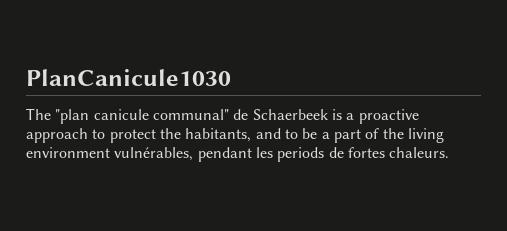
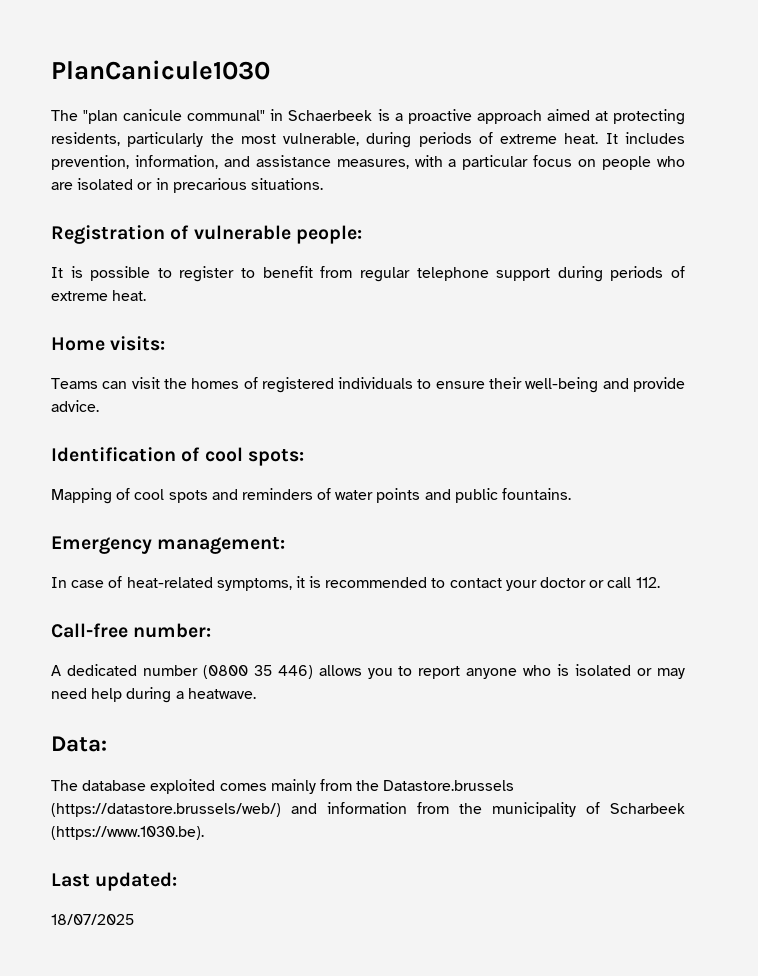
- The "plan canicule communal" de Schaerbeek is a proactive approach to protect the habitants, and to be a part of the living environment vulnérables, pendant les periods de fortes chaleurs.
+ The "plan canicule communal" in Schaerbeek is a proactive approach aimed at protecting residents, particularly the most vulnerable, during periods of extreme heat. It includes prevention, information, and assistance measures, with a particular focus on people who are isolated or in precarious situations.
+ Registration of vulnerable people:
+ It is possible to register to benefit from regular telephone support during periods of extreme heat.
+ Home visits:
+ Teams can visit the homes of registered individuals to ensure their well-being and provide advice.
+ Identification of cool spots:
+ Mapping of cool spots and reminders of water points and public fountains.
+ Emergency management:
+ In case of heat-related symptoms, it is recommended to contact your doctor or call 112.
+ Call-free number:
+ A dedicated number (0800 35 446) allows you to report anyone who is isolated or may need help during a heatwave.
+ Data:
+ The database exploited comes mainly from the Datastore.brussels (https://datastore.brussels/web/) and information from the municipality of Scharbeek (https://www.1030.be).
+ Last updated:
+ 18/07/2025

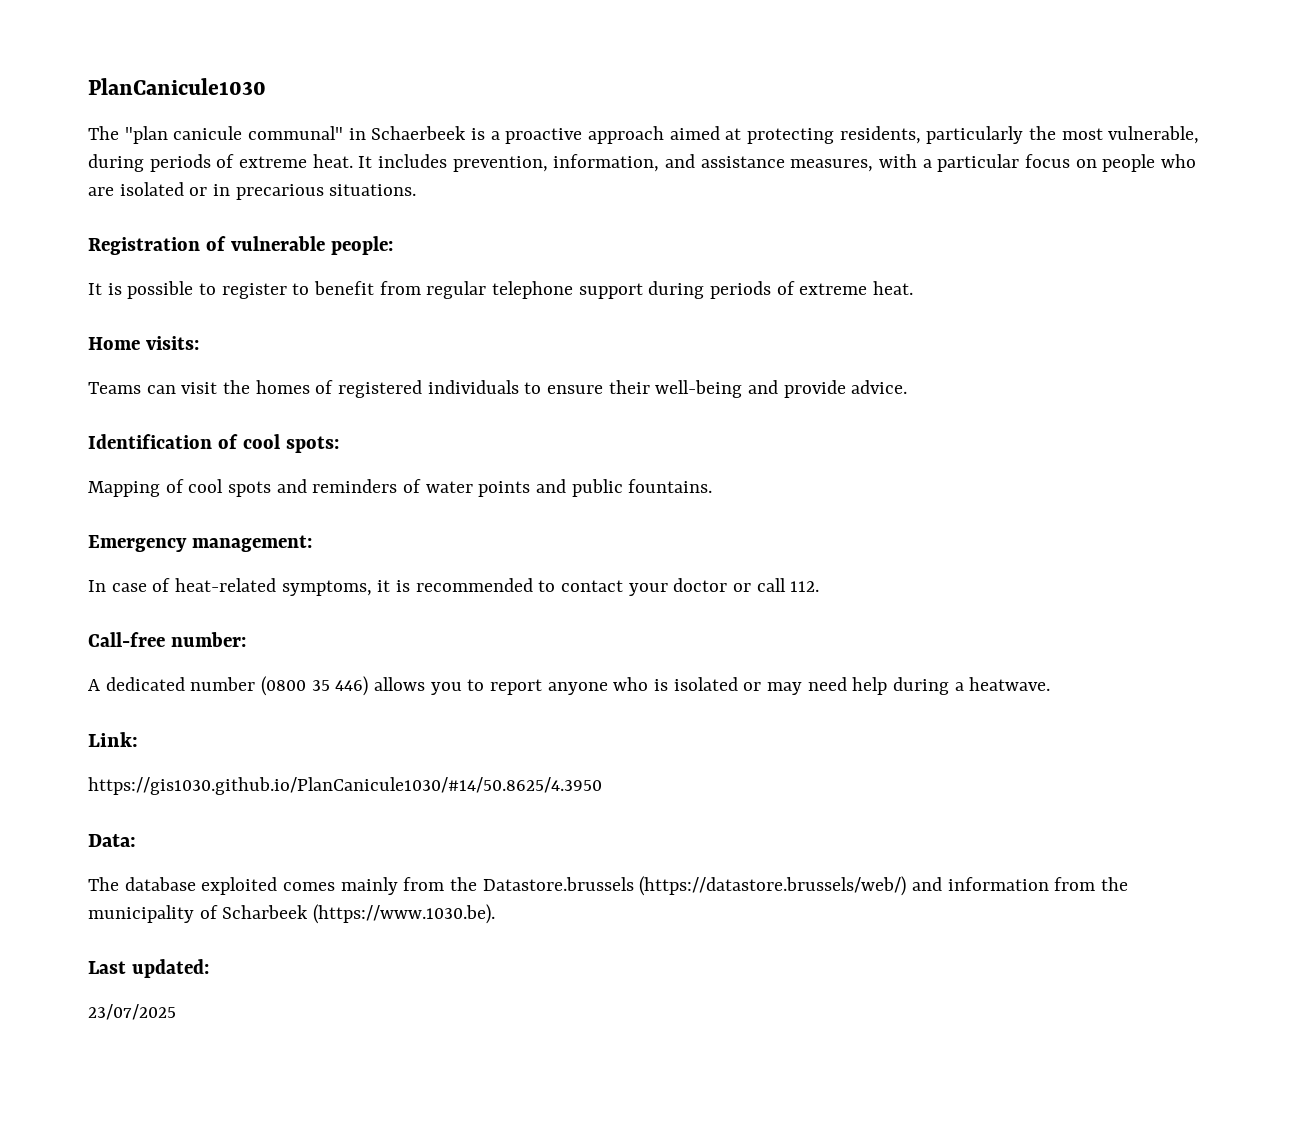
+ Link:
+ https://gis1030.github.io/PlanCanicule1030/#14/50.8625/4.3950
- 18/07/2025
+ 23/07/2025

